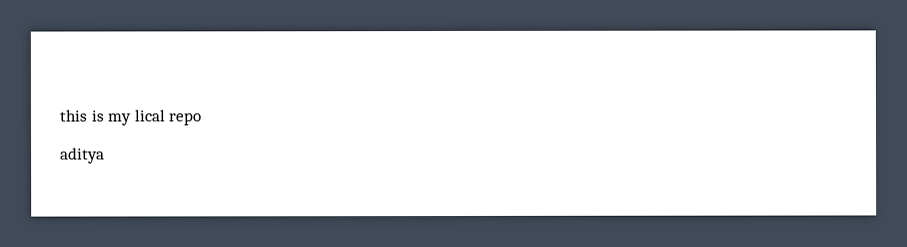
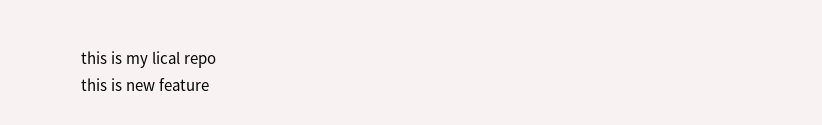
- aditya
+ this is new feature

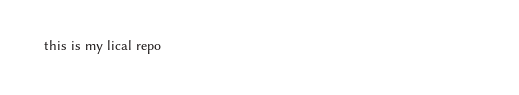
- this is new feature

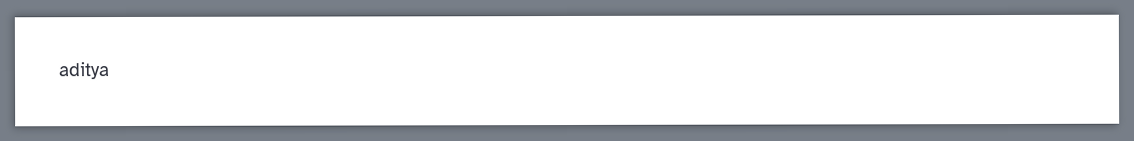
- this is my lical repo
+ aditya

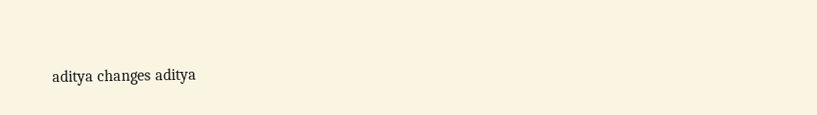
- aditya
+ aditya changes aditya

